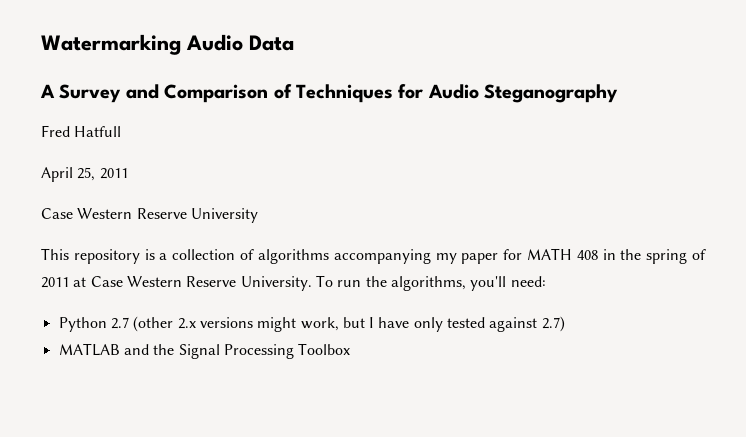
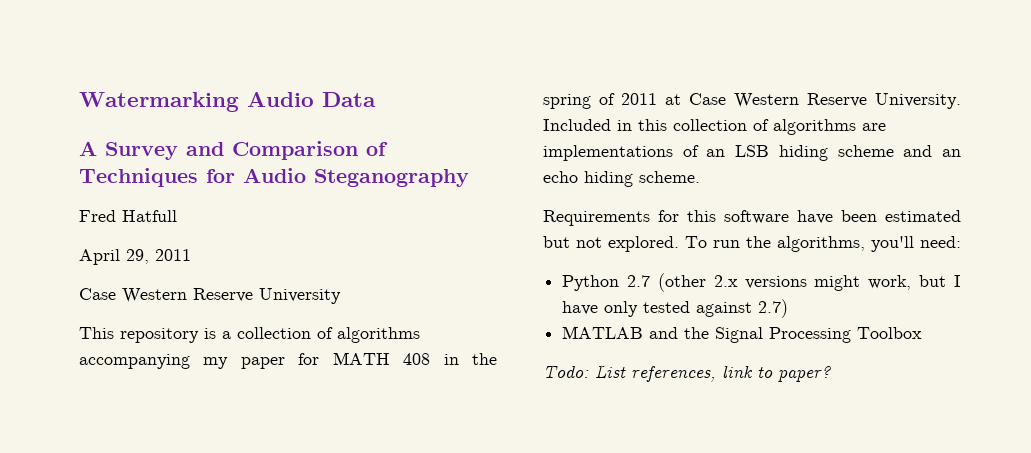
- April 25, 2011
+ April 29, 2011
+ Included in this collection of algorithms are implementations of an LSB hiding scheme and an echo hiding scheme.
+ Requirements for this software have been estimated but not explored.
+ Todo: List references, link to paper?

